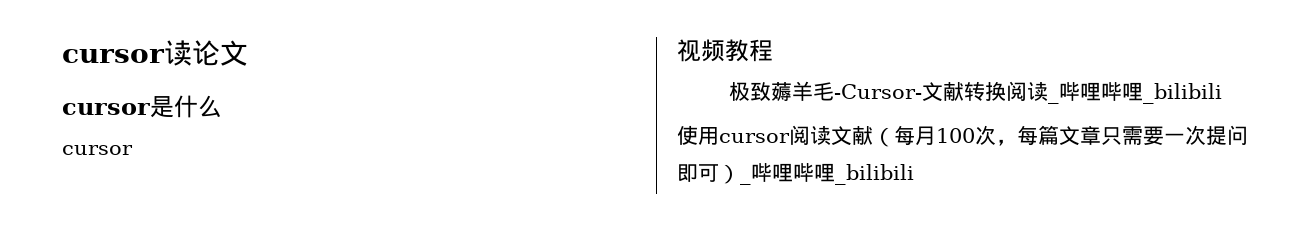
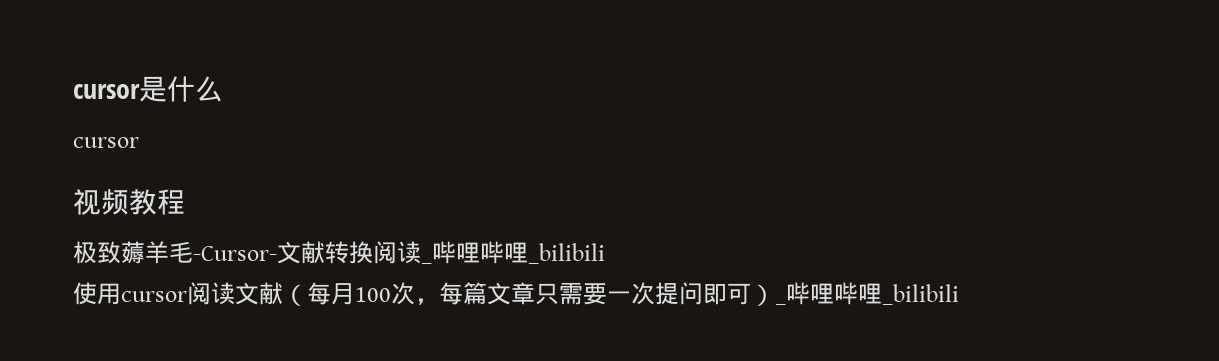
- cursor读论文

